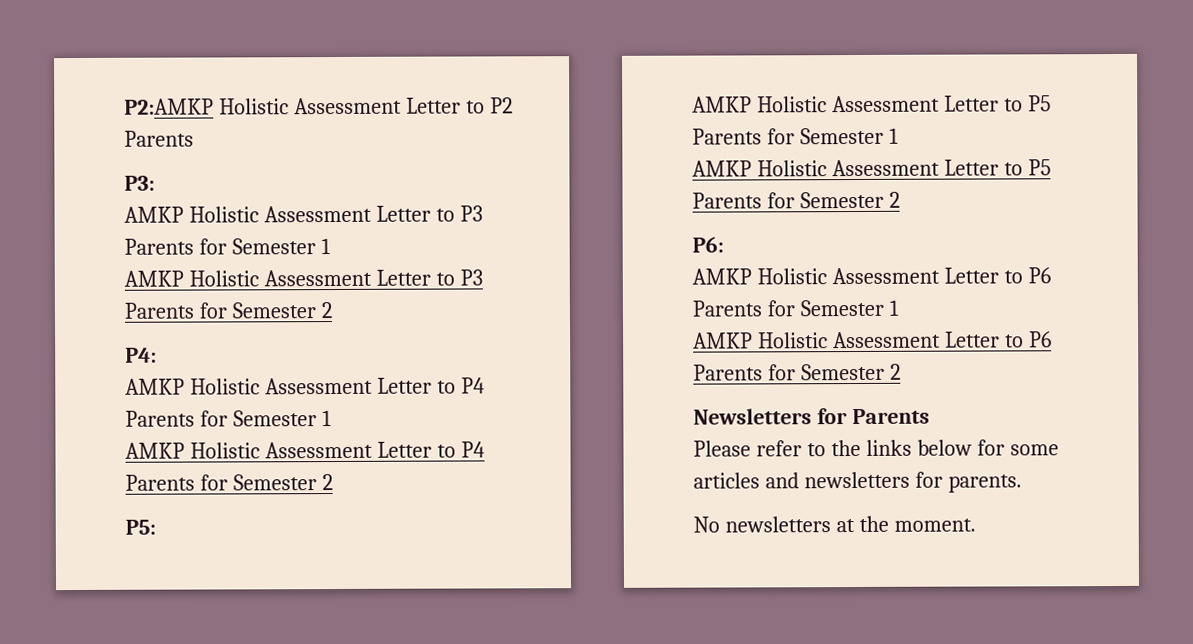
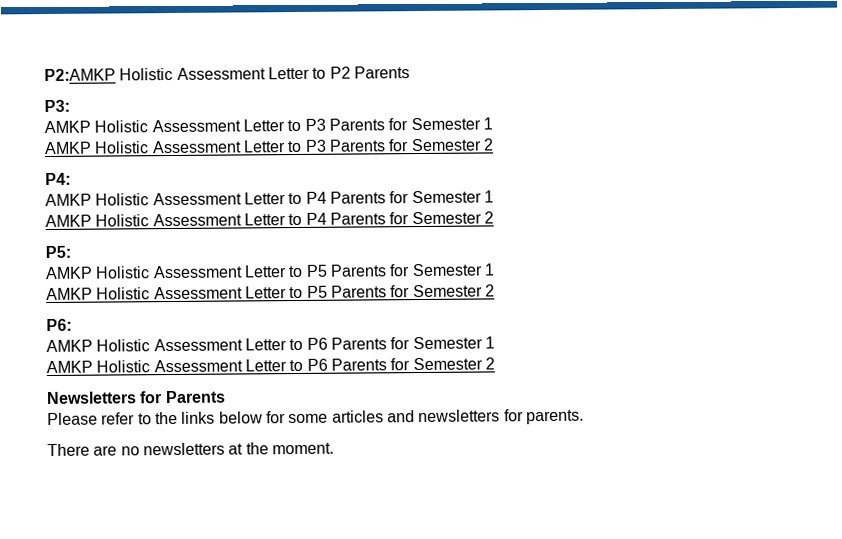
- No newsletters at the moment.
+ There are no newsletters at the moment.

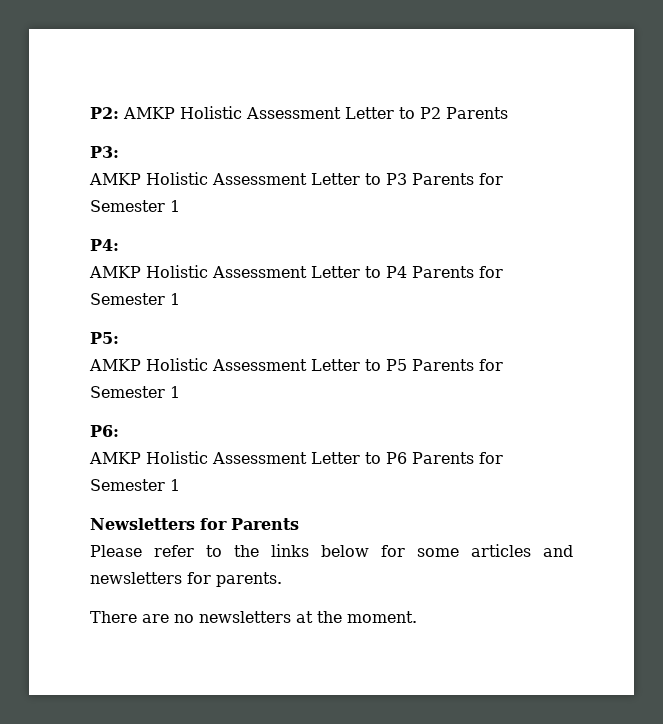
- P2:AMKP Holistic Assessment Letter to P2 Parents
+ P2: AMKP Holistic Assessment Letter to P2 Parents
- AMKP Holistic Assessment Letter to P3 Parents for Semester 2
- AMKP Holistic Assessment Letter to P4 Parents for Semester 2
- AMKP Holistic Assessment Letter to P5 Parents for Semester 2
- AMKP Holistic Assessment Letter to P6 Parents for Semester 2

